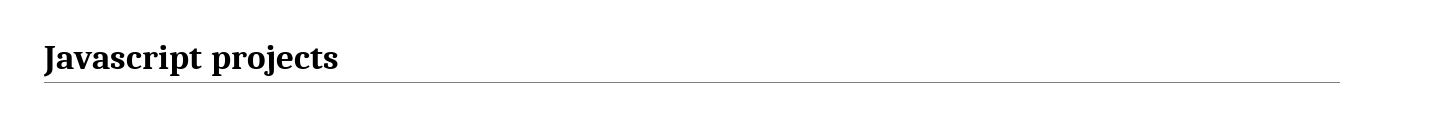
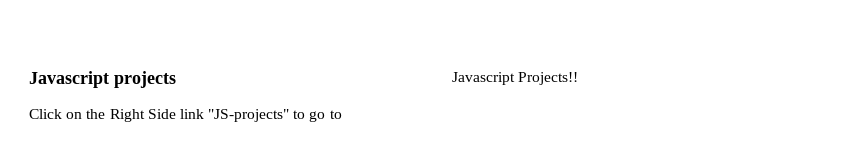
+ Click on the Right Side link "JS-projects" to go to Javascript Projects!!

